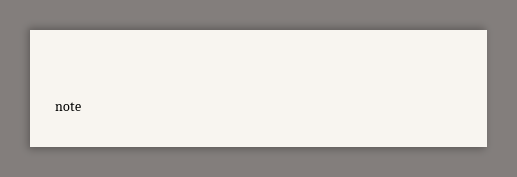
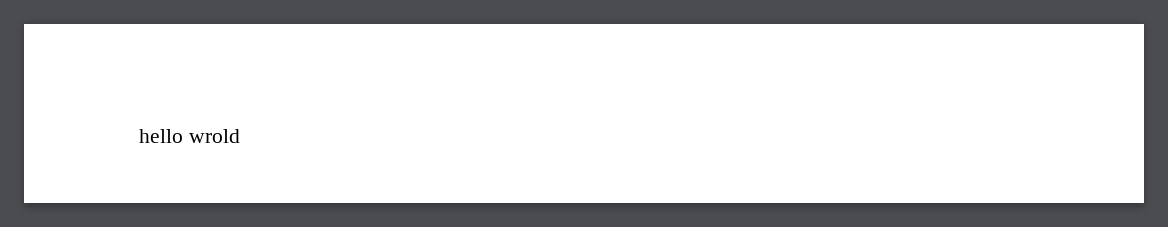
- note
+ hello wrold

